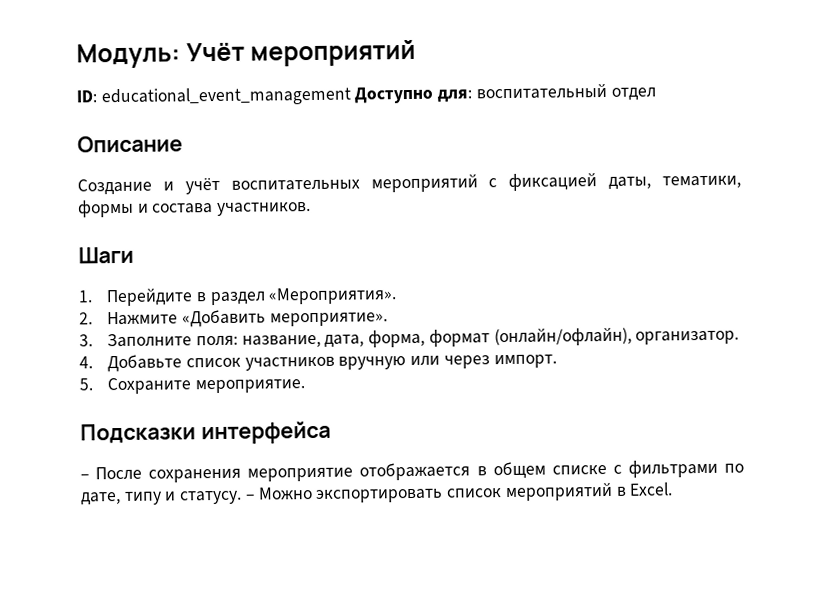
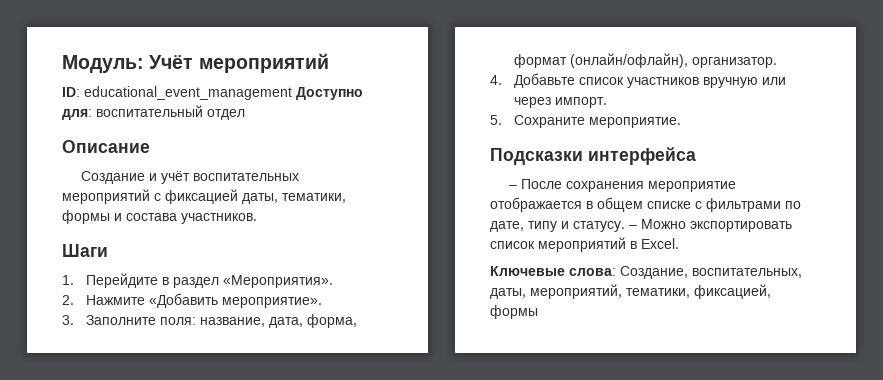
+ Ключевые слова: Создание, воспитательных, даты, мероприятий, тематики, фиксацией, формы

